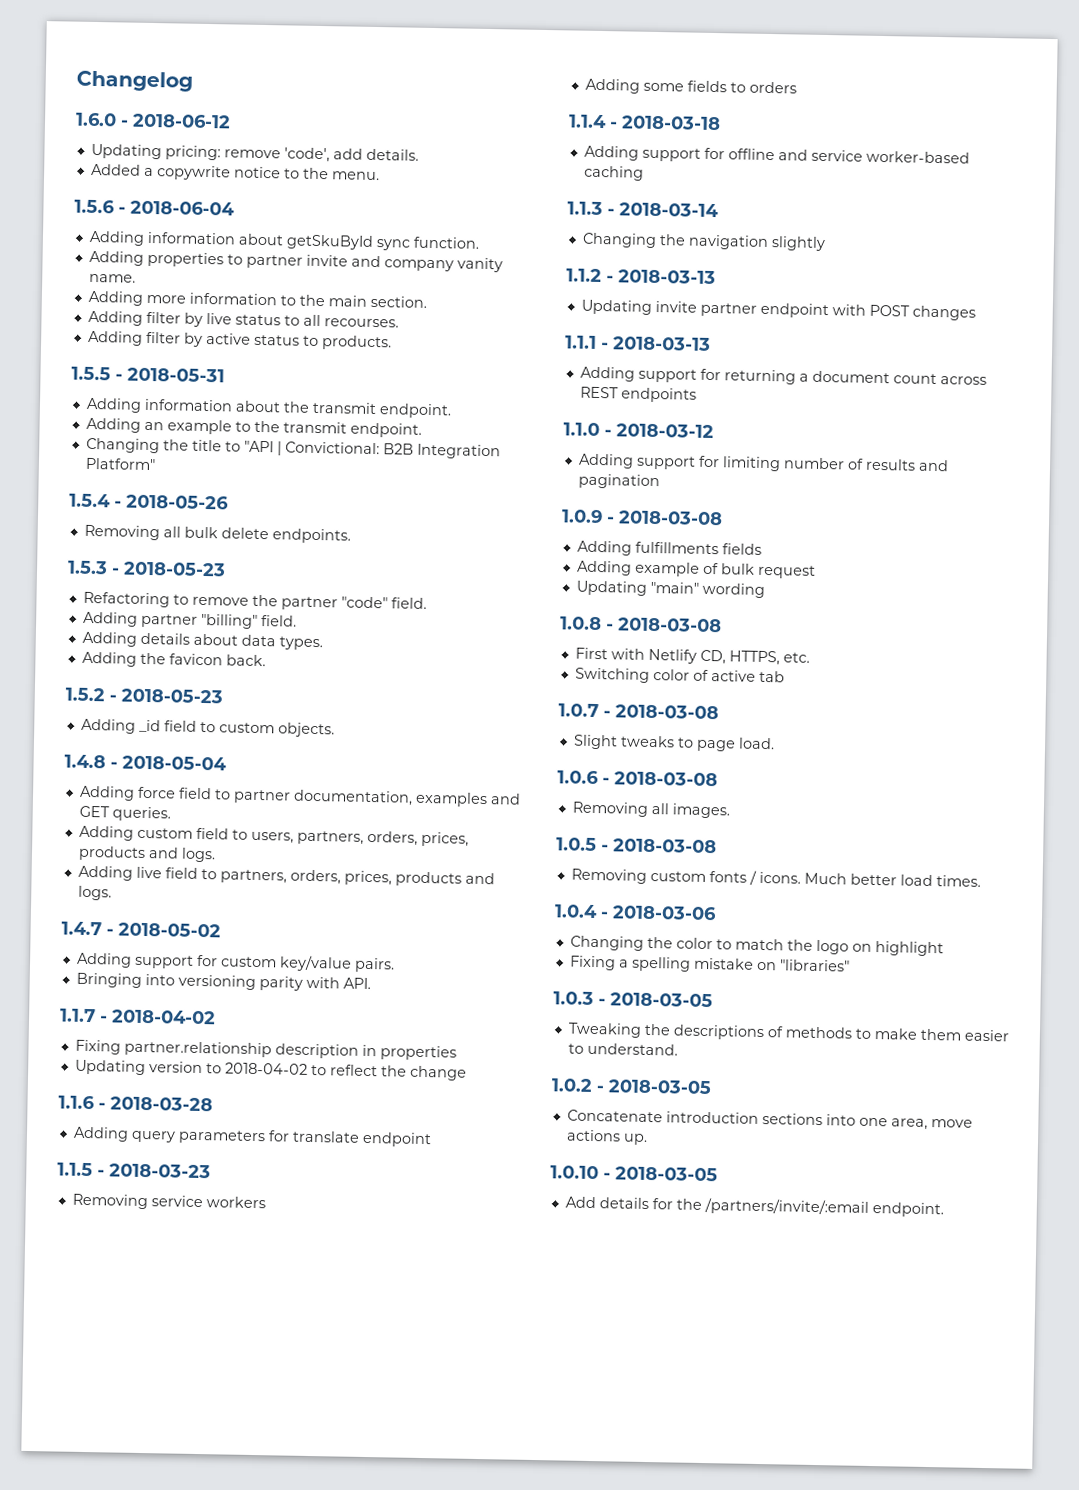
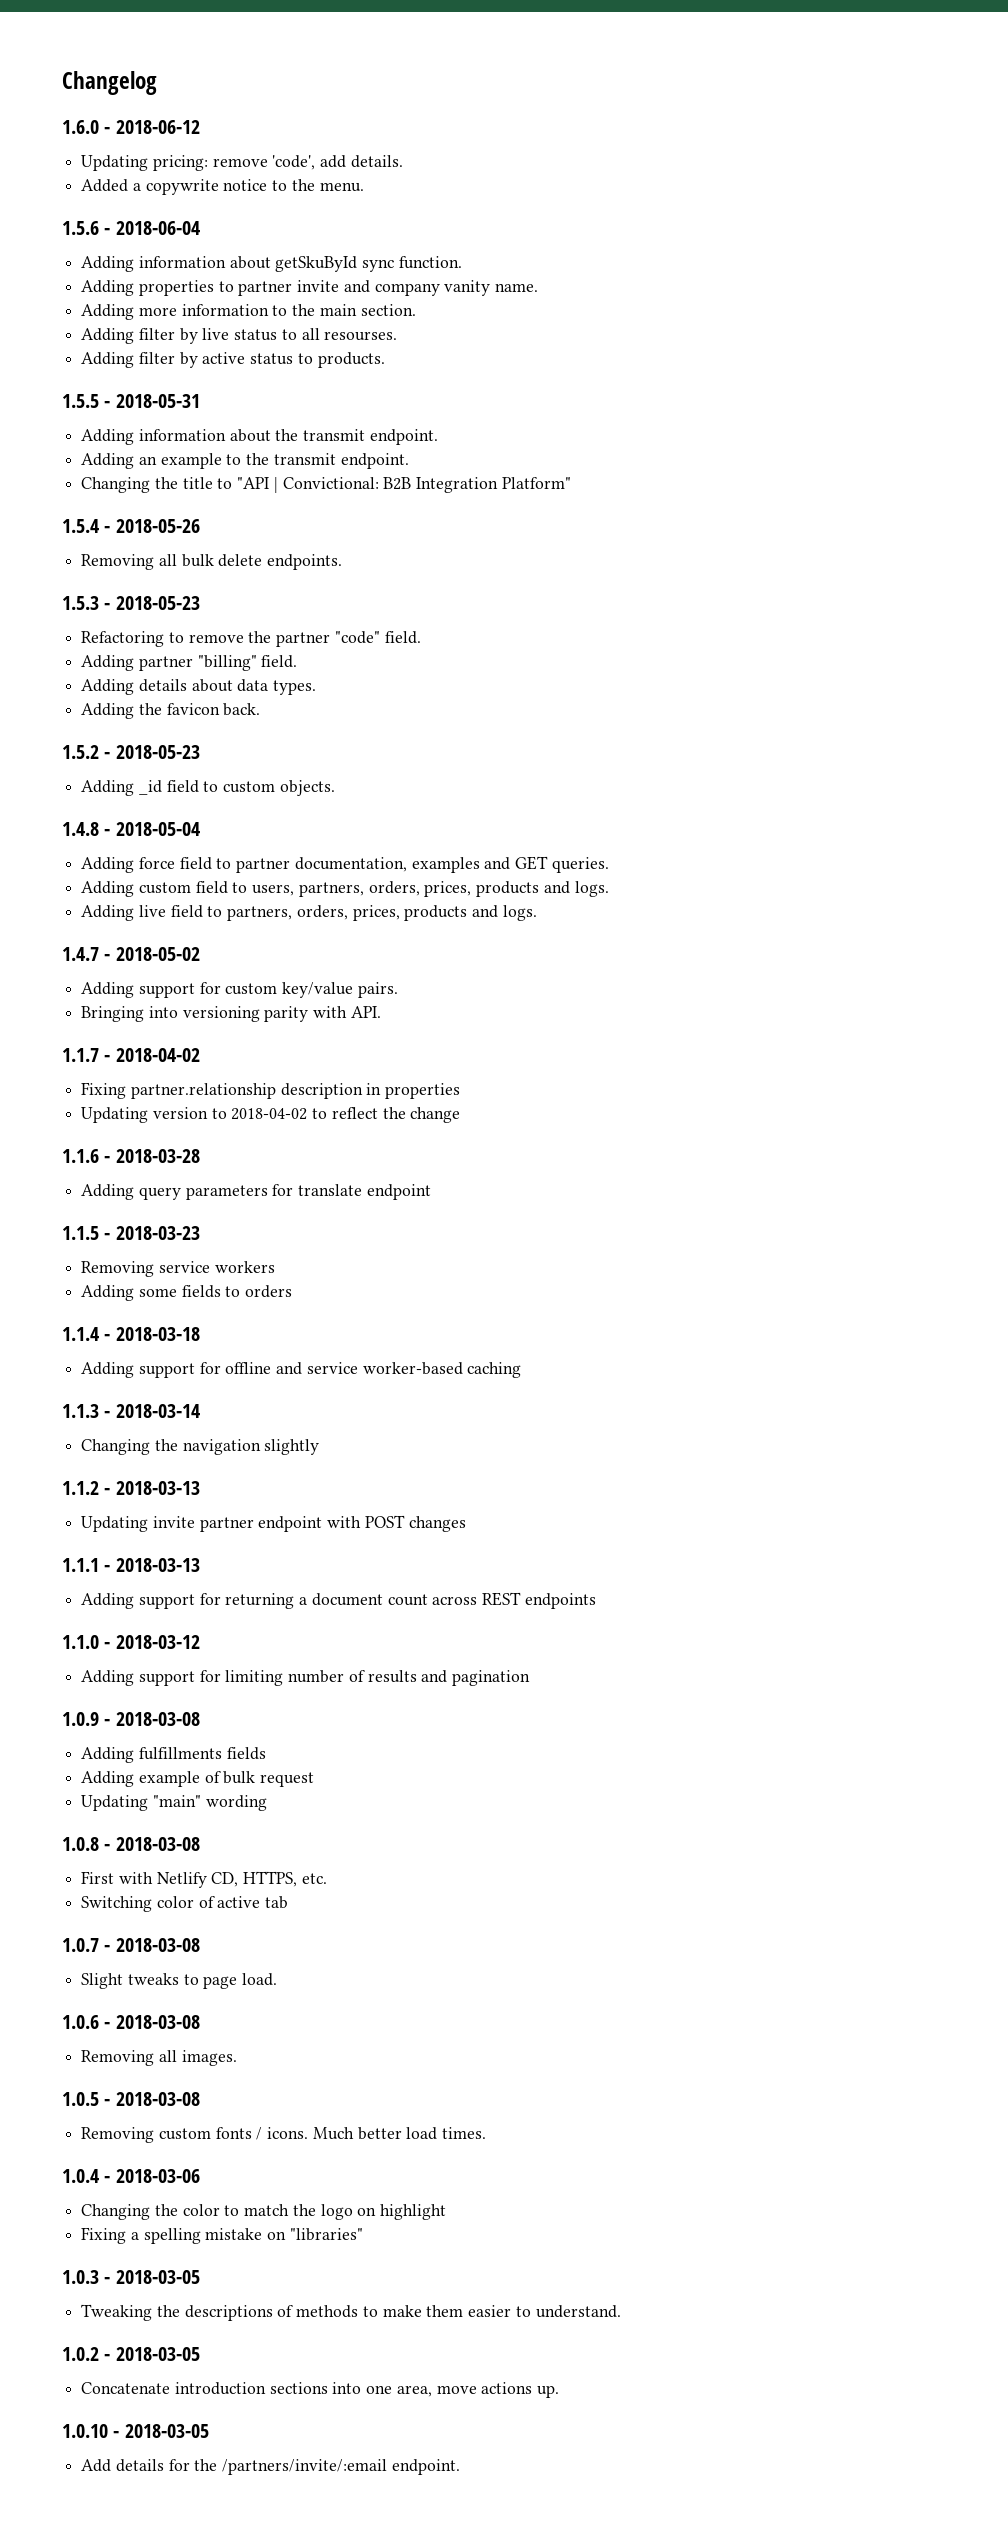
- Adding filter by live status to all recourses.
+ Adding filter by live status to all resourses.

